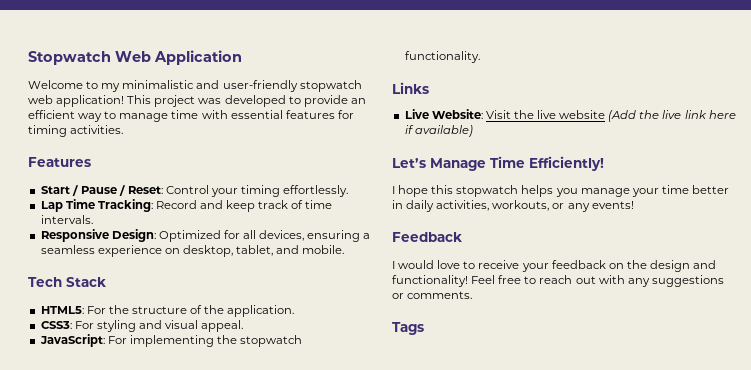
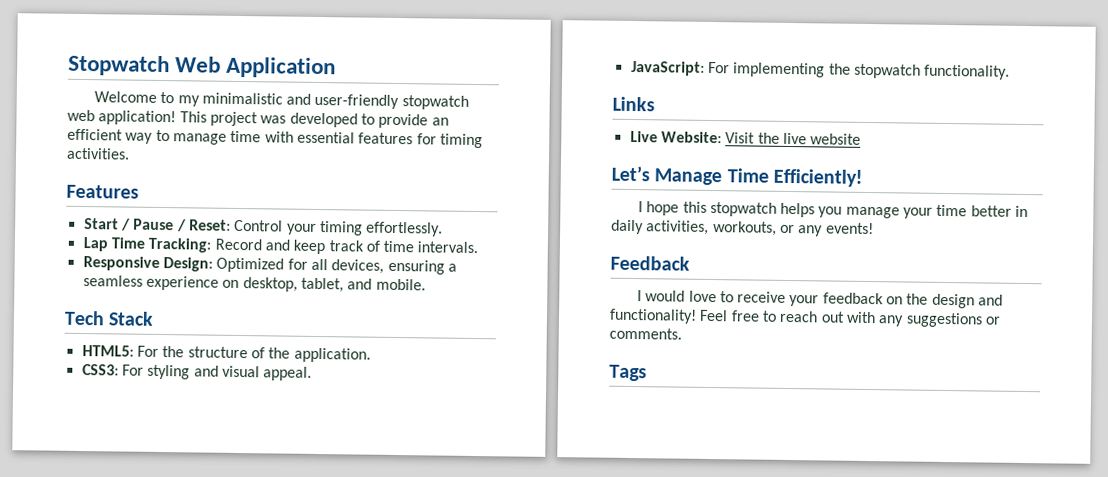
- Live Website: Visit the live website (Add the live link here if available)
+ Live Website: Visit the live website

